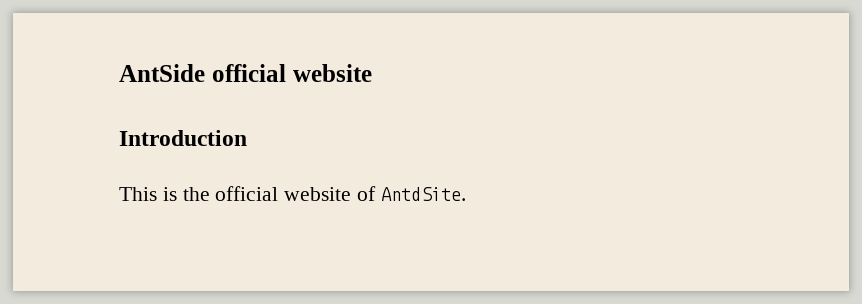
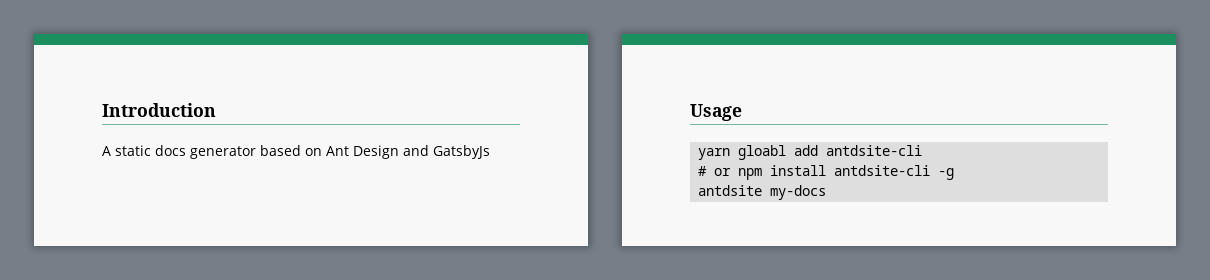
- AntSide official website
  Introduction
- This is the official website of AntdSite.
+ A static docs generator based on Ant Design and GatsbyJs
+ Usage
+ yarn gloabl add antdsite-cli
+ # or npm install antdsite-cli -g
+ antdsite my-docs

